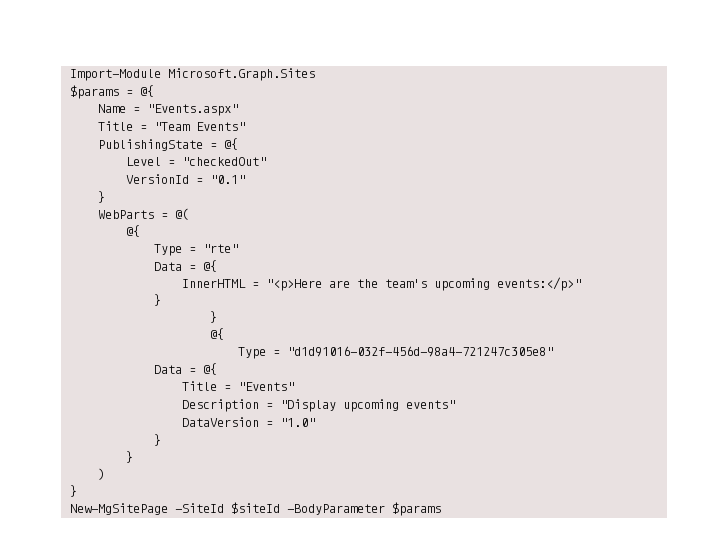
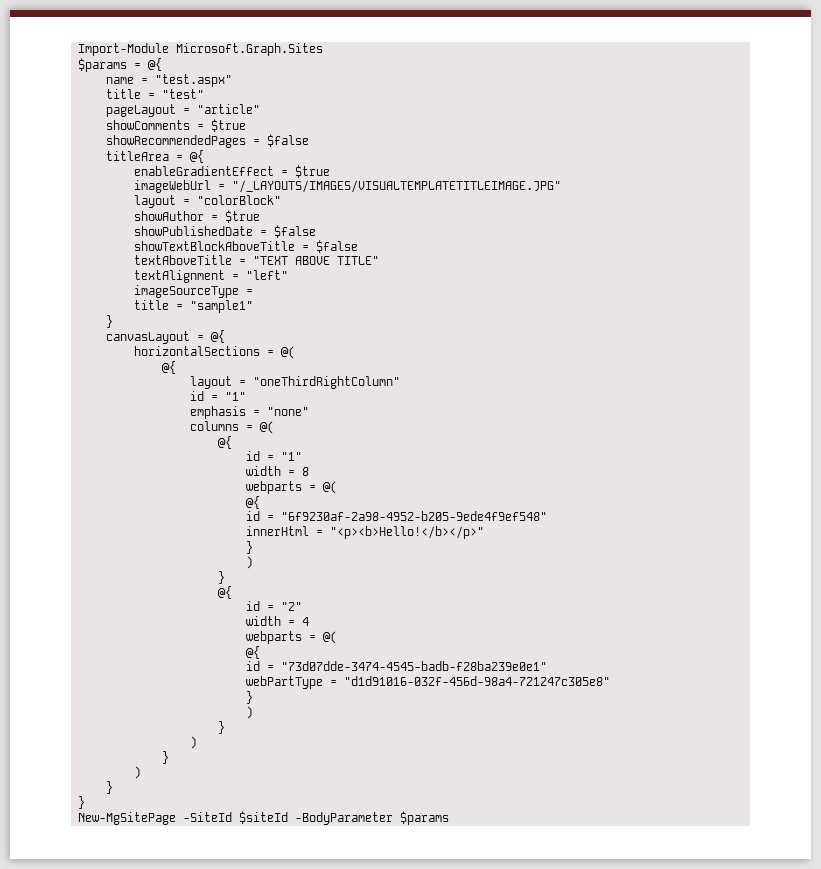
- Name = "Events.aspx"
- Title = "Team Events"
- PublishingState = @{
- Level = "checkedOut"
- VersionId = "0.1"
+ name = "test.aspx"
+ title = "test"
+ pageLayout = "article"
+ showComments = $true
+ showRecommendedPages = $false
+ titleArea = @{
+ enableGradientEffect = $true
+ imageWebUrl = "/_LAYOUTS/IMAGES/VISUALTEMPLATETITLEIMAGE.JPG"
+ layout = "colorBlock"
+ showAuthor = $true
+ showPublishedDate = $false
+ showTextBlockAboveTitle = $false
+ textAboveTitle = "TEXT ABOVE TITLE"
+ textAlignment = "left"
+ imageSourceType =
+ title = "sample1"
  }
- WebParts = @(
+ canvasLayout = @{
+ horizontalSections = @(
  @{
- Type = "rte"
- Data = @{
- InnerHTML = "<p>Here are the team's upcoming events:</p>"
+ layout = "oneThirdRightColumn"
+ id = "1"
+ emphasis = "none"
+ columns = @(
+ @{
+ id = "1"
+ width = 8
+ webparts = @(
+ @{
+ id = "6f9230af-2a98-4952-b205-9ede4f9ef548"
+ innerHtml = "<p><b>Hello!</b></p>"
  }
+ )
- Type = "d1d91016-032f-456d-98a4-721247c305e8"
- Data = @{
- Title = "Events"
- Description = "Display upcoming events"
- DataVersion = "1.0"
- }
+ id = "2"
+ width = 4
+ webparts = @(
+ @{
+ id = "73d07dde-3474-4545-badb-f28ba239e0e1"
+ webPartType = "d1d91016-032f-456d-98a4-721247c305e8"
  }
  )
+ }
+ )
+ }
+ )
+ }

